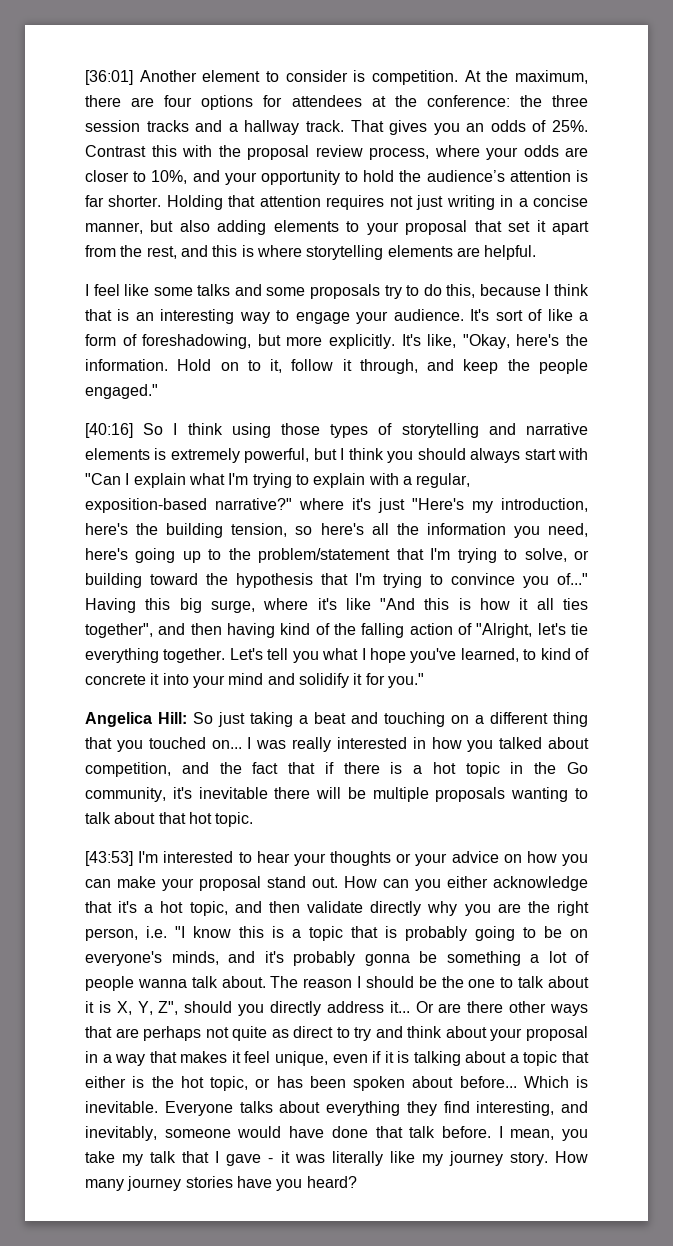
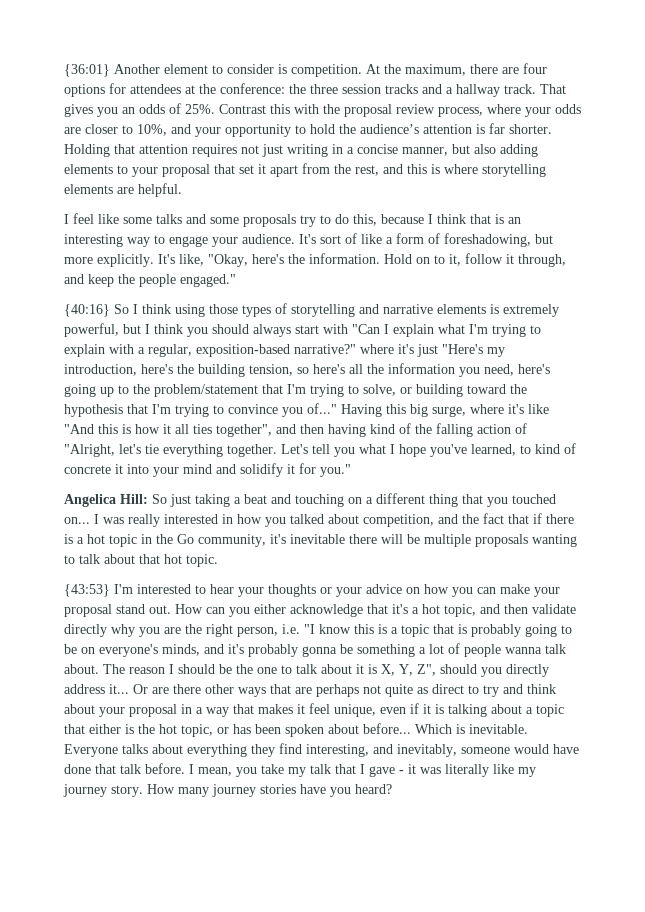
- [36:01] Another element to consider is competition.
+ {36:01} Another element to consider is competition.
- [40:16] So I think using those types of storytelling and narrative elements is extremely powerful, but I think you should always start with "Can I explain what I'm trying to explain with a regular, exposition-based narrative?" where it's just "Here's my introduction, here's the building tension, so here's all the information you need, here's going up to the problem/statement that I'm trying to solve, or building toward the hypothesis that I'm trying to convince you of..."
+ {40:16} So I think using those types of storytelling and narrative elements is extremely powerful, but I think you should always start with "Can I explain what I'm trying to explain with a regular, exposition-based narrative?" where it's just "Here's my introduction, here's the building tension, so here's all the information you need, here's going up to the problem/statement that I'm trying to solve, or building toward the hypothesis that I'm trying to convince you of..."
- [43:53] I'm interested to hear your thoughts or your advice on how you can make your proposal stand out.
+ {43:53} I'm interested to hear your thoughts or your advice on how you can make your proposal stand out.

